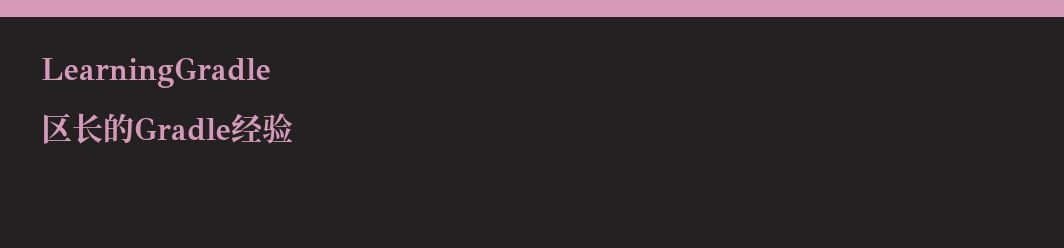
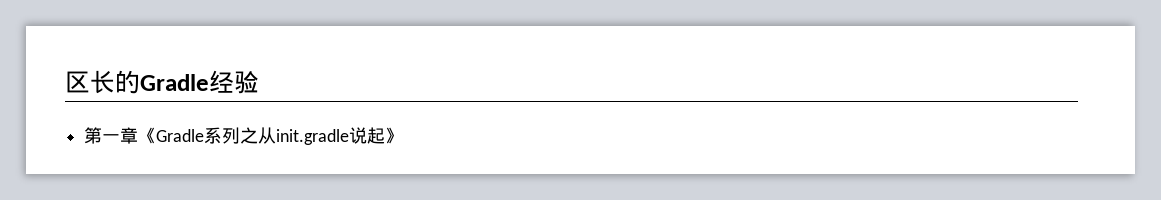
- LearningGradle
+ 第一章《Gradle系列之从init.gradle说起》

